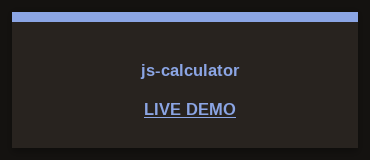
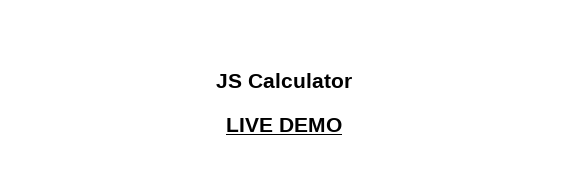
- js-calculator
+ JS Calculator

